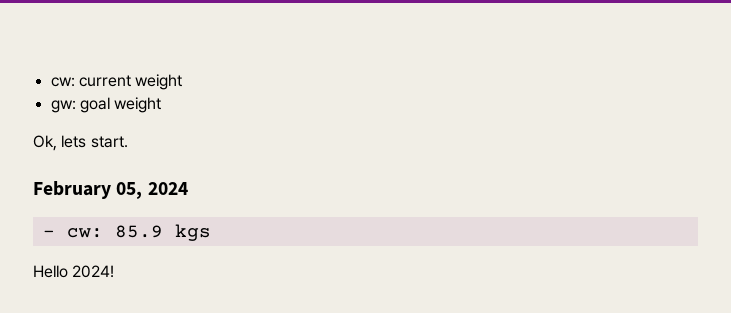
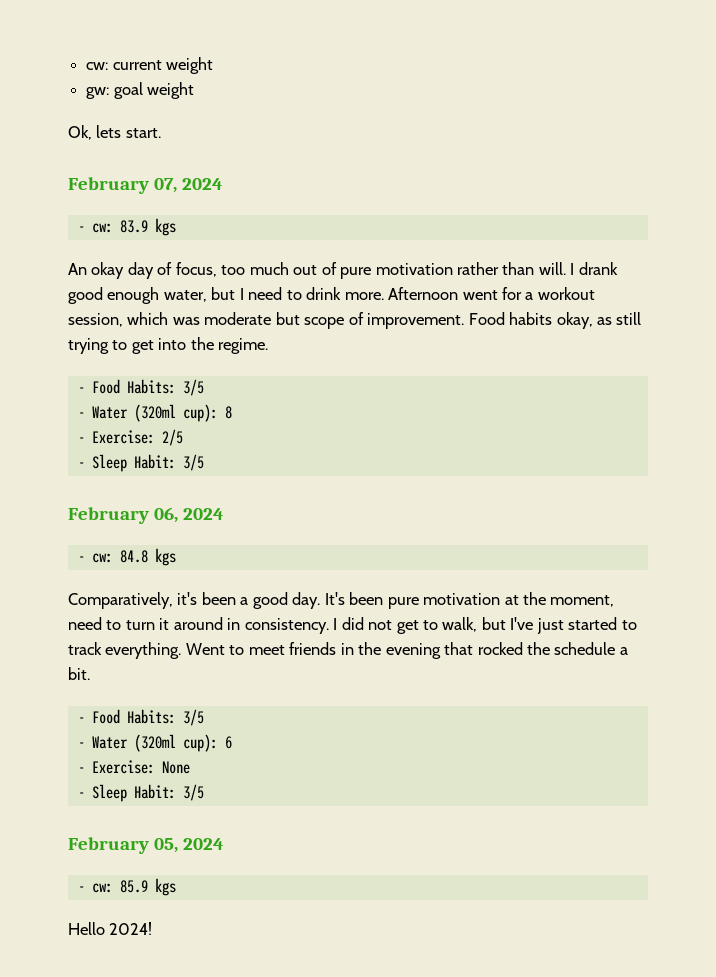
+ February 07, 2024
+ - cw: 83.9 kgs
+ An okay day of focus, too much out of pure motivation rather than will. I drank good enough water, but I need to drink more. Afternoon went for a workout session, which was moderate but scope of improvement. Food habits okay, as still trying to get into the regime.
+ - Food Habits: 3/5
+ - Water (320ml cup): 8
+ - Exercise: 2/5
+ - Sleep Habit: 3/5
+ February 06, 2024
+ - cw: 84.8 kgs
+ Comparatively, it's been a good day. It's been pure motivation at the moment, need to turn it around in consistency. I did not get to walk, but I've just started to track everything. Went to meet friends in the evening that rocked the schedule a bit.
+ - Food Habits: 3/5
+ - Water (320ml cup): 6
+ - Exercise: None
+ - Sleep Habit: 3/5

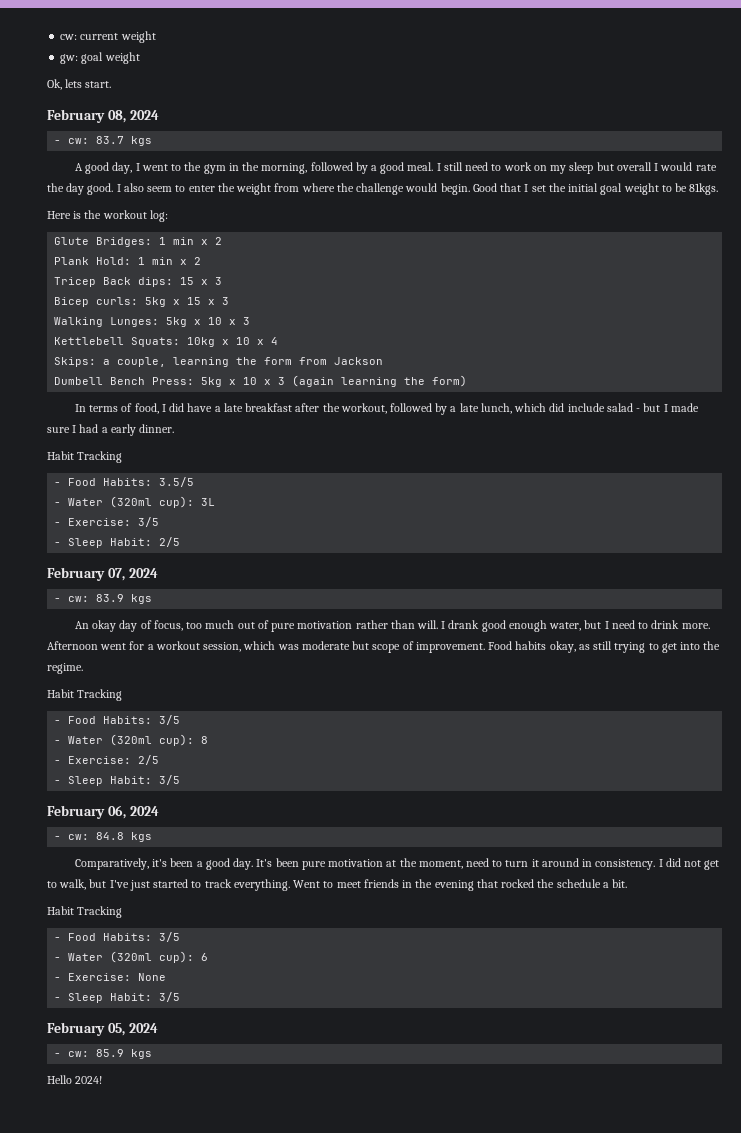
+ February 08, 2024
+ - cw: 83.7 kgs
+ A good day, I went to the gym in the morning, followed by a good meal. I still need to work on my sleep but overall I would rate the day good. I also seem to enter the weight from where the challenge would begin. Good that I set the initial goal weight to be 81kgs.
+ Here is the workout log:
+ Glute Bridges: 1 min x 2
+ Plank Hold: 1 min x 2
+ Tricep Back dips: 15 x 3
+ Bicep curls: 5kg x 15 x 3
+ Walking Lunges: 5kg x 10 x 3
+ Kettlebell Squats: 10kg x 10 x 4
+ Skips: a couple, learning the form from Jackson
+ Dumbell Bench Press: 5kg x 10 x 3 (again learning the form)
+ In terms of food, I did have a late breakfast after the workout, followed by a late lunch, which did include salad - but I made sure I had a early dinner.
+ Habit Tracking
+ - Food Habits: 3.5/5
+ - Water (320ml cup): 3L
+ - Exercise: 3/5
+ - Sleep Habit: 2/5
  Food habits okay, as still trying to get into the regime.
+ Habit Tracking
  Went to meet friends in the evening that rocked the schedule a bit.
+ Habit Tracking

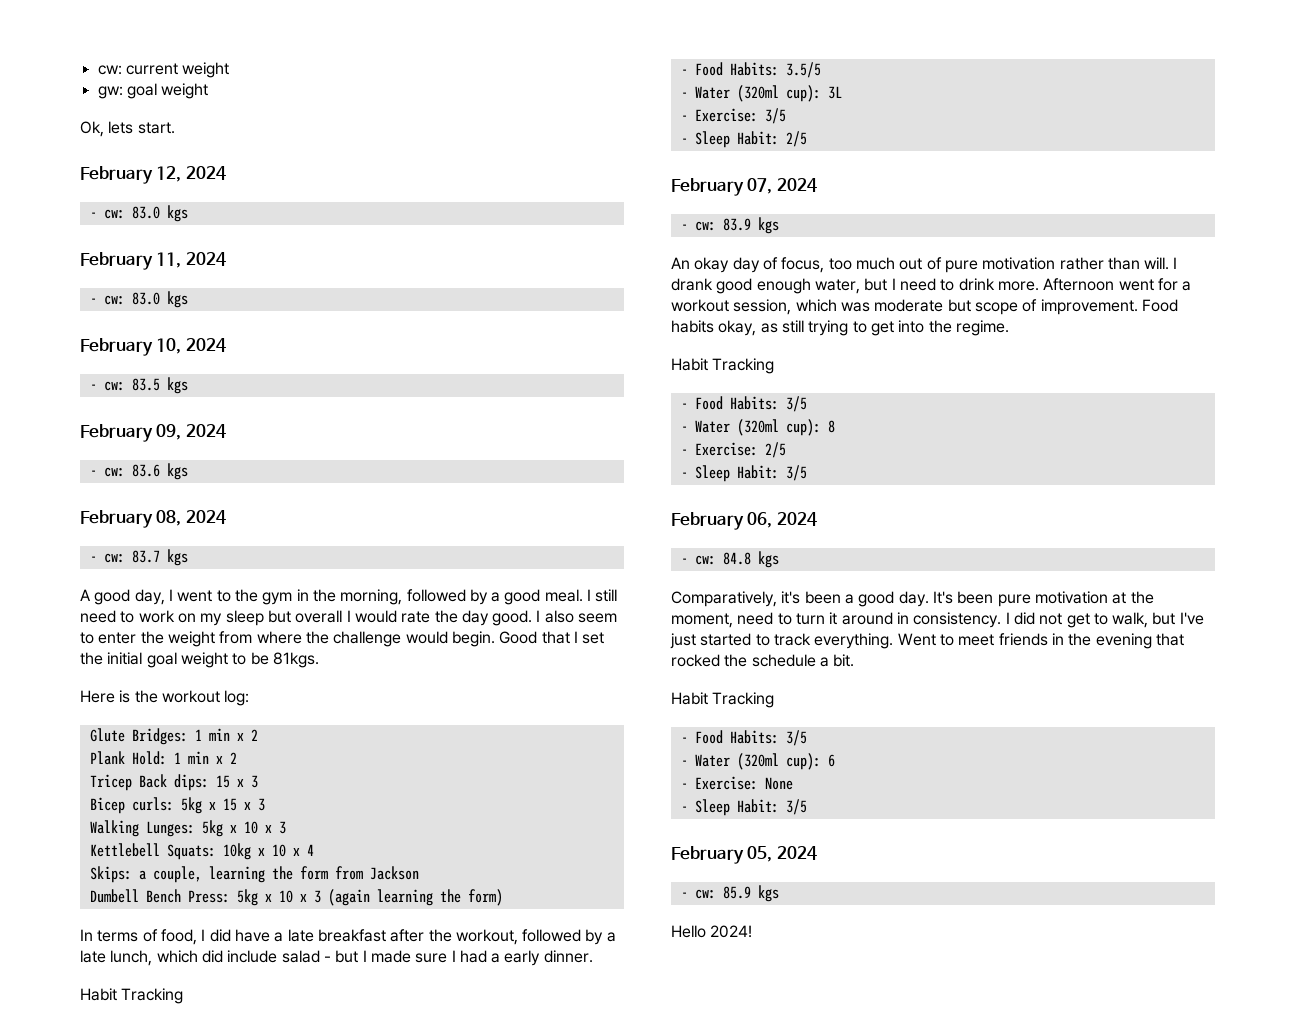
+ February 12, 2024
+ - cw: 83.0 kgs
+ February 11, 2024
+ - cw: 83.0 kgs
+ February 10, 2024
+ - cw: 83.5 kgs
+ February 09, 2024
+ - cw: 83.6 kgs

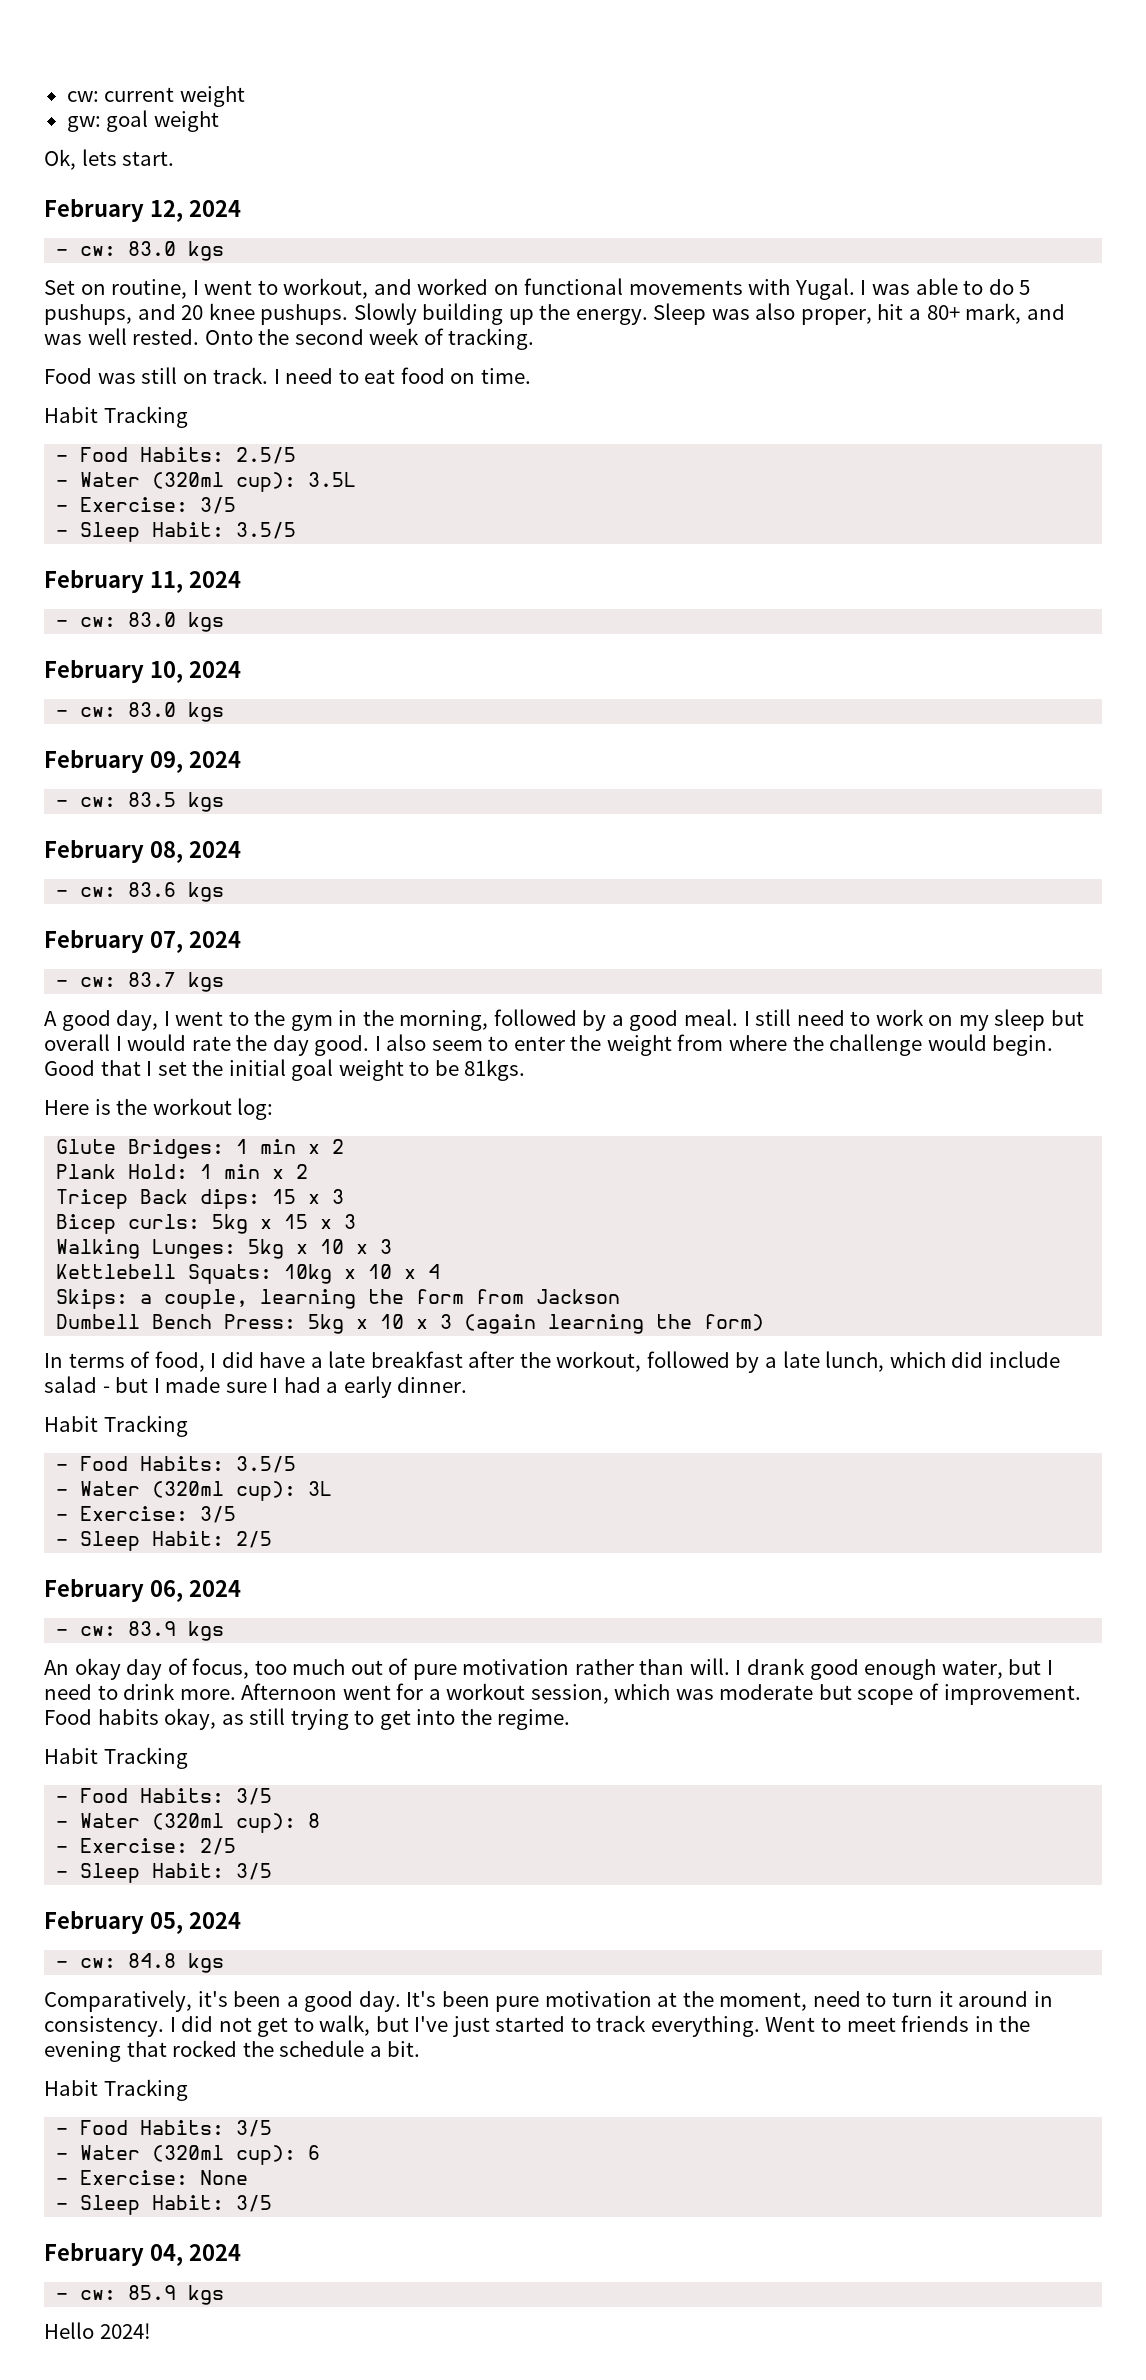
+ Set on routine, I went to workout, and worked on functional movements with Yugal. I was able to do 5 pushups, and 20 knee pushups. Slowly building up the energy. Sleep was also proper, hit a 80+ mark, and was well rested. Onto the second week of tracking.
+ Food was still on track. I need to eat food on time.
+ Habit Tracking
+ - Food Habits: 2.5/5
+ - Water (320ml cup): 3.5L
+ - Exercise: 3/5
+ - Sleep Habit: 3.5/5
  February 10, 2024
- - cw: 83.5 kgs
+ - cw: 83.0 kgs
+ - cw: 83.5 kgs
+ February 08, 2024
- February 08, 2024
+ February 07, 2024
- February 07, 2024
+ February 06, 2024
- February 06, 2024
+ February 05, 2024
- February 05, 2024
+ February 04, 2024

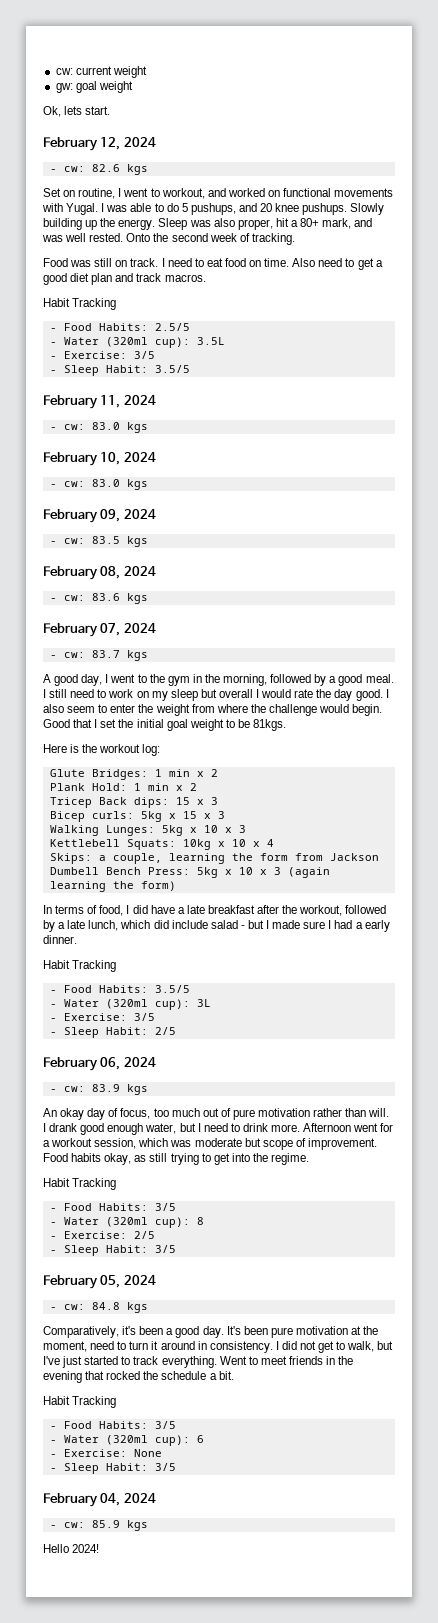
  February 12, 2024
- - cw: 83.0 kgs
+ - cw: 82.6 kgs
+ Also need to get a good diet plan and track macros.

